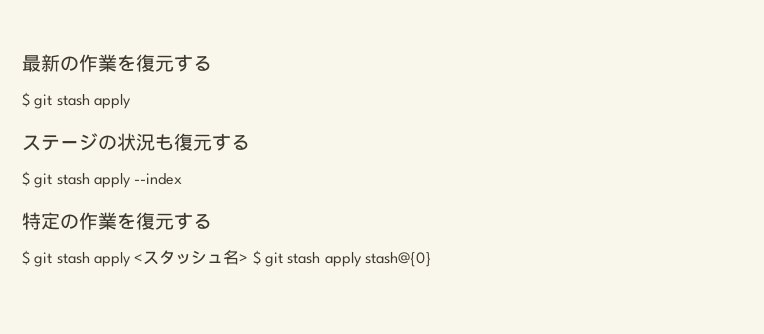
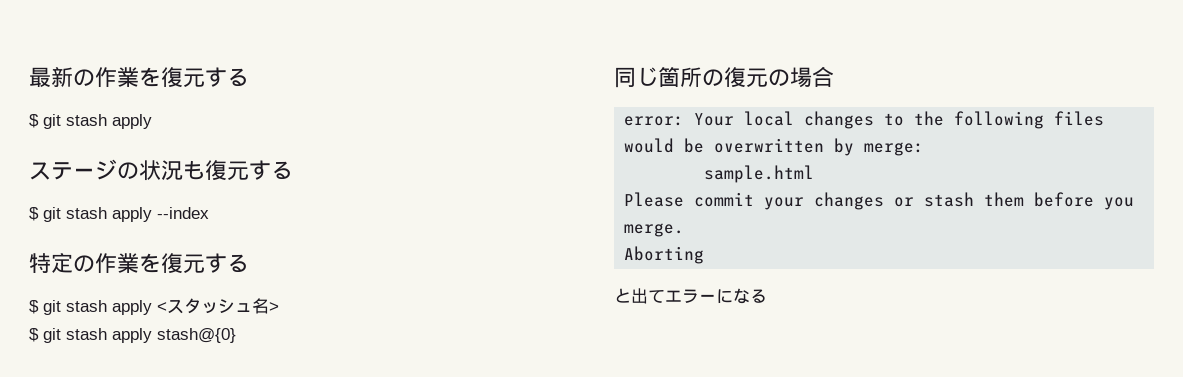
- $ git stash apply <スタッシュ名> $ git stash apply stash@{0}
+ $ git stash apply <スタッシュ名>
+ $ git stash apply stash@{0}
+ 同じ箇所の復元の場合
+ error: Your local changes to the following files would be overwritten by merge:
+ sample.html
+ Please commit your changes or stash them before you merge.
+ Aborting
+ と出てエラーになる

